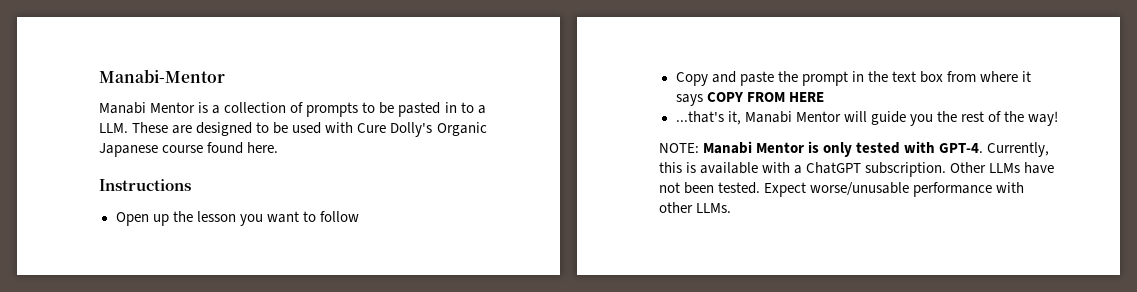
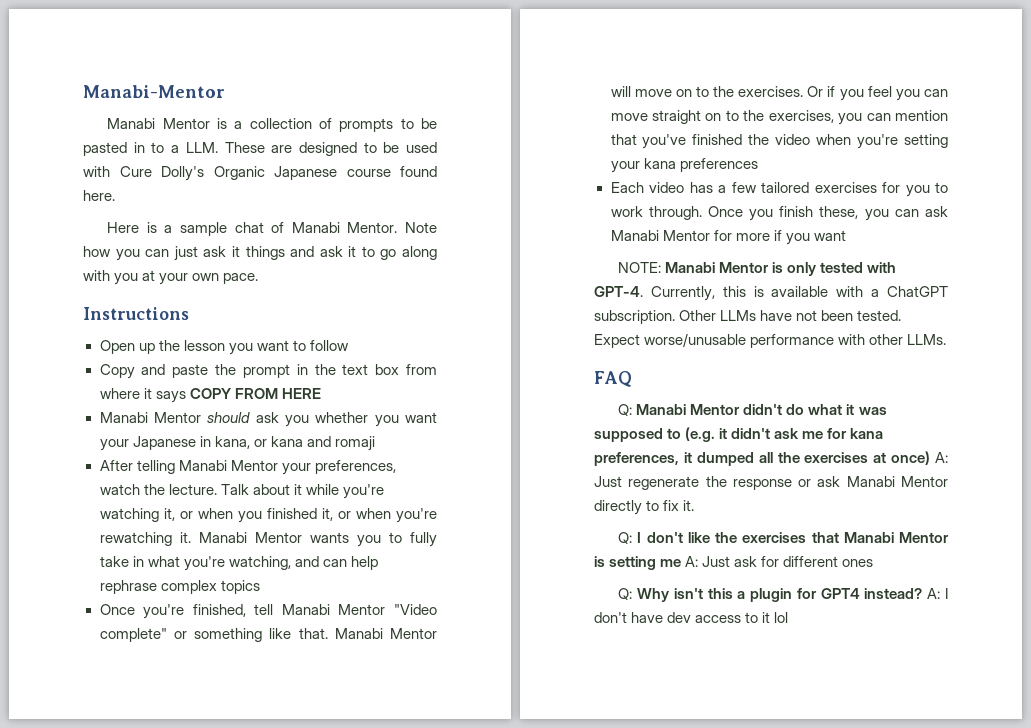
+ Here is a sample chat of Manabi Mentor. Note how you can just ask it things and ask it to go along with you at your own pace.
- ...that's it, Manabi Mentor will guide you the rest of the way!
+ Manabi Mentor should ask you whether you want your Japanese in kana, or kana and romaji
+ After telling Manabi Mentor your preferences, watch the lecture. Talk about it while you're watching it, or when you finished it, or when you're rewatching it. Manabi Mentor wants you to fully take in what you're watching, and can help rephrase complex topics
+ Once you're finished, tell Manabi Mentor "Video complete" or something like that. Manabi Mentor will move on to the exercises. Or if you feel you can move straight on to the exercises, you can mention that you've finished the video when you're setting your kana preferences
+ Each video has a few tailored exercises for you to work through. Once you finish these, you can ask Manabi Mentor for more if you want
+ FAQ
+ Q: Manabi Mentor didn't do what it was supposed to (e.g. it didn't ask me for kana preferences, it dumped all the exercises at once) A: Just regenerate the response or ask Manabi Mentor directly to fix it.
+ Q: I don't like the exercises that Manabi Mentor is setting me A: Just ask for different ones
+ Q: Why isn't this a plugin for GPT4 instead? A: I don't have dev access to it lol

